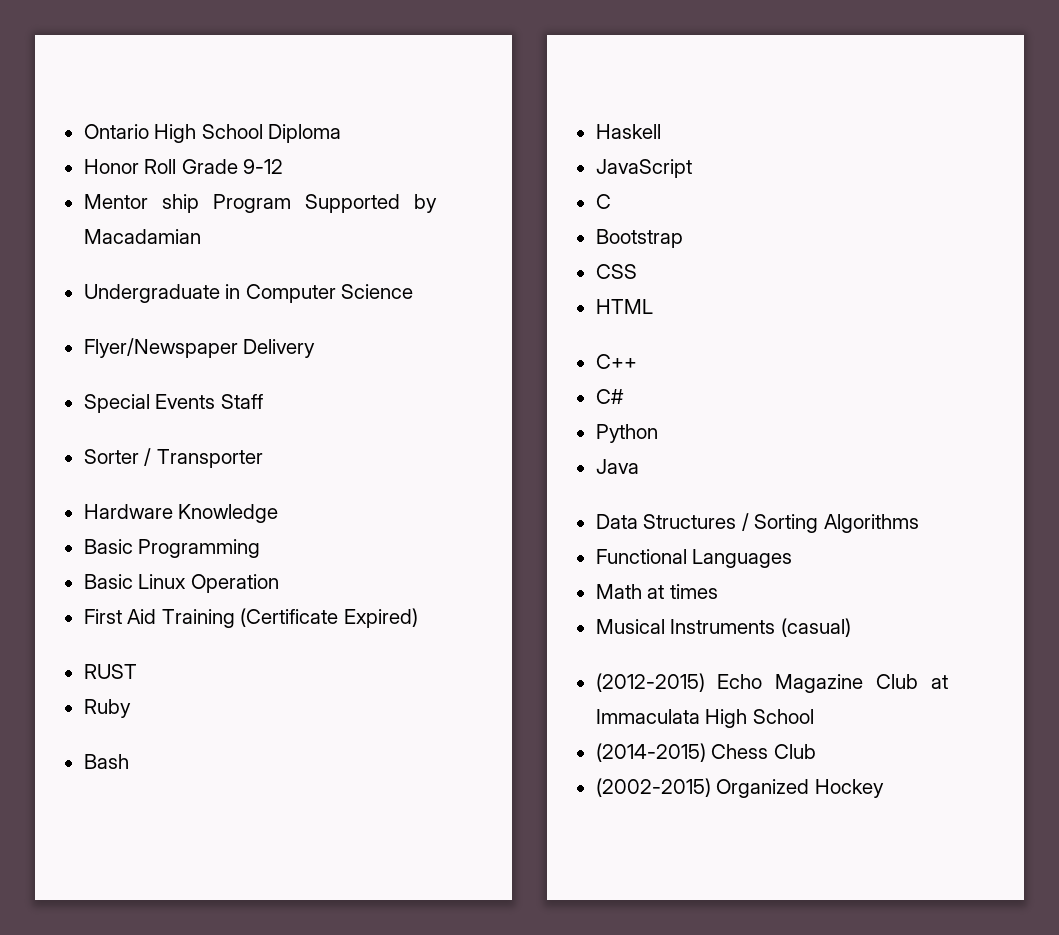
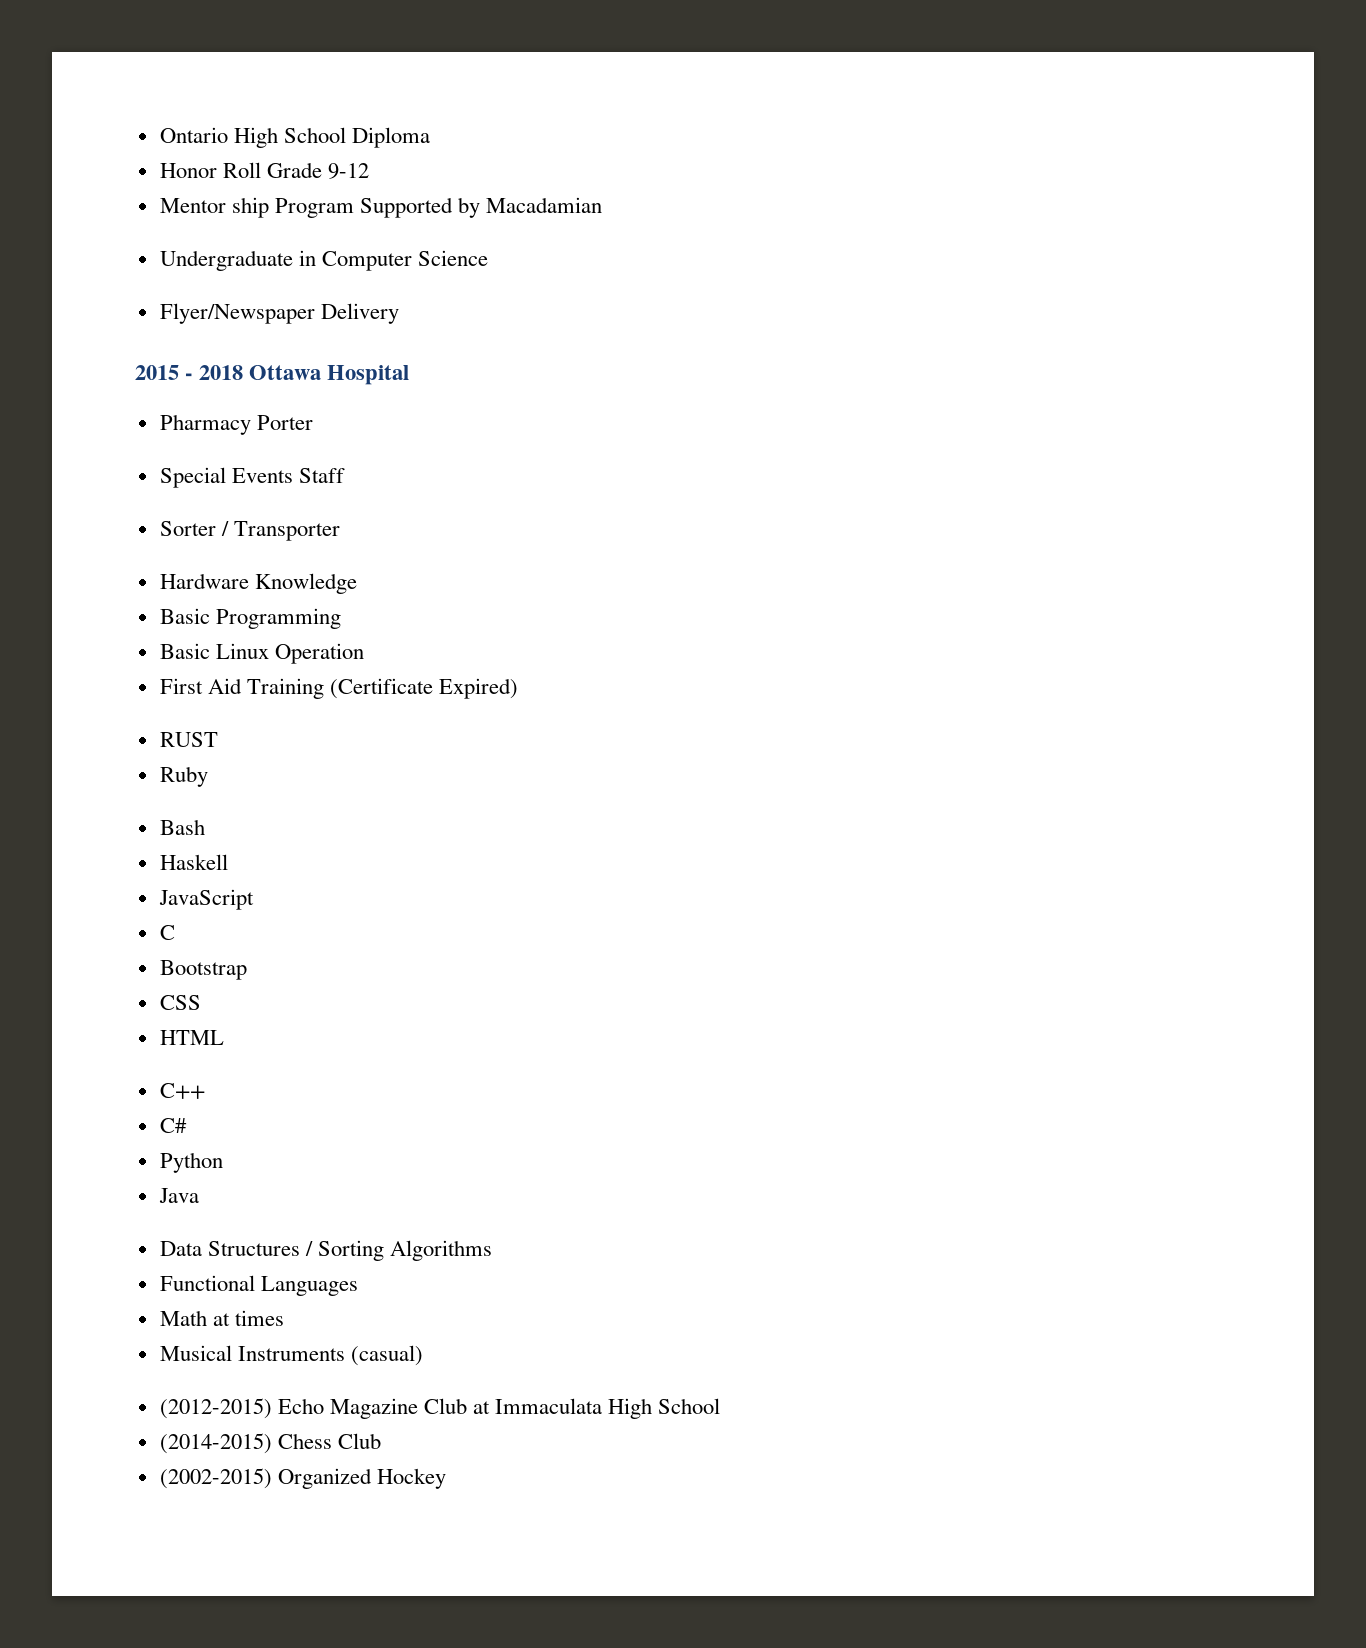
+ 2015 - 2018 Ottawa Hospital
+ Pharmacy Porter

